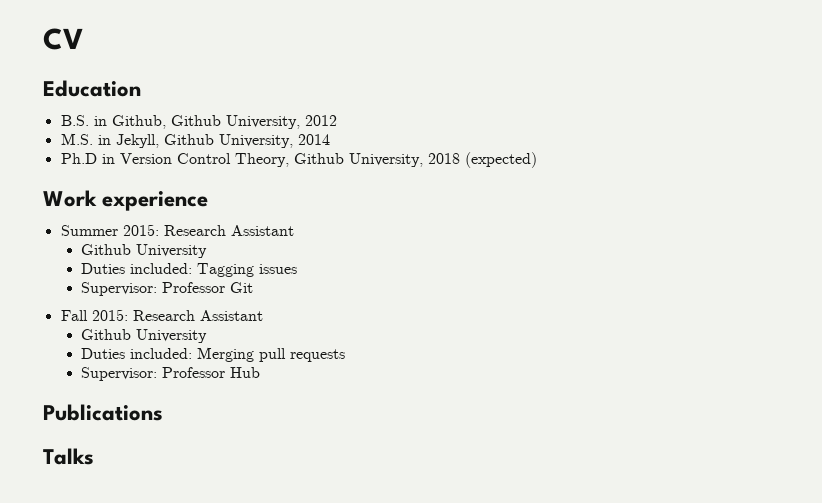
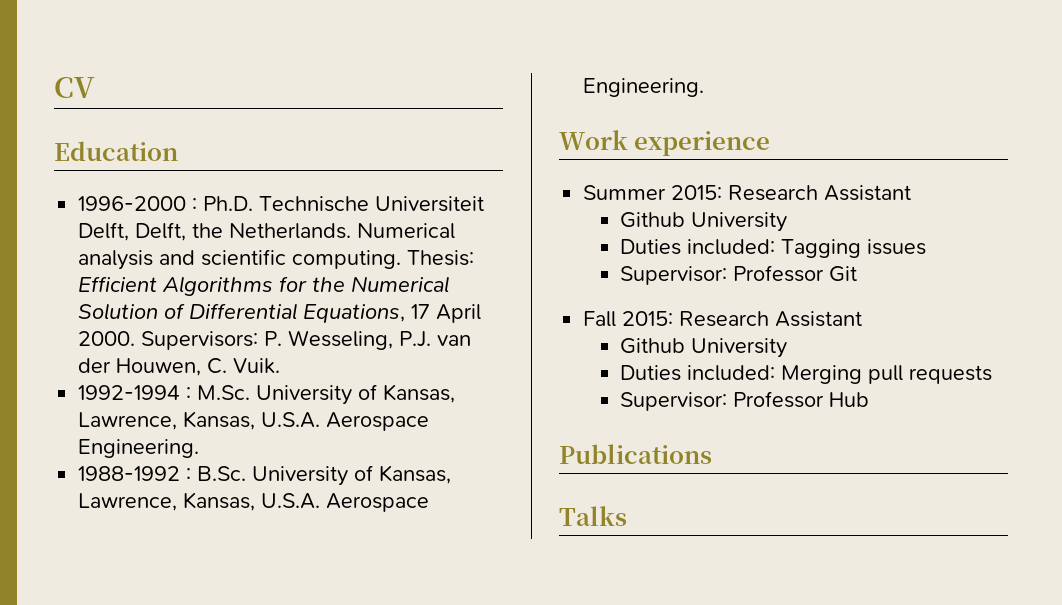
- B.S. in Github, Github University, 2012
- M.S. in Jekyll, Github University, 2014
- Ph.D in Version Control Theory, Github University, 2018 (expected)
+ 1996-2000 : Ph.D. Technische Universiteit Delft, Delft, the Netherlands. Numerical analysis and scientific computing. Thesis: Efficient Algorithms for the Numerical Solution of Differential Equations, 17 April 2000. Supervisors: P. Wesseling, P.J. van der Houwen, C. Vuik.
+ 1992-1994 : M.Sc. University of Kansas, Lawrence, Kansas, U.S.A. Aerospace Engineering.
+ 1988-1992 : B.Sc. University of Kansas, Lawrence, Kansas, U.S.A. Aerospace Engineering.

